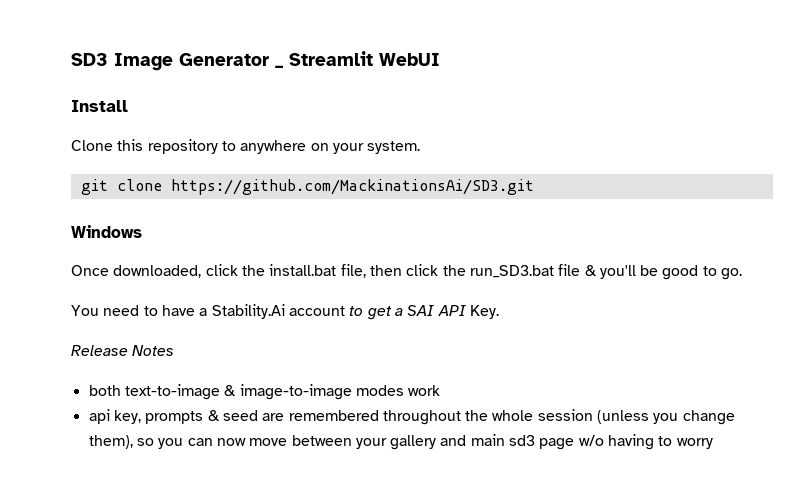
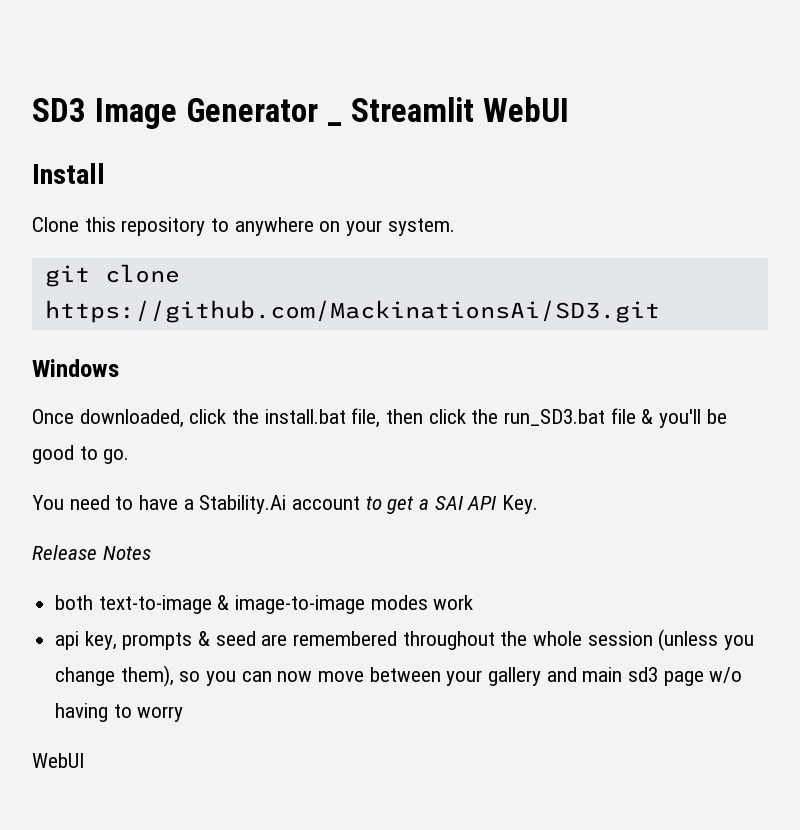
  api key, prompts & seed are remembered throughout the whole session (unless you change them), so you can now move between your gallery and main sd3 page w/o having to worry
+ WebUI

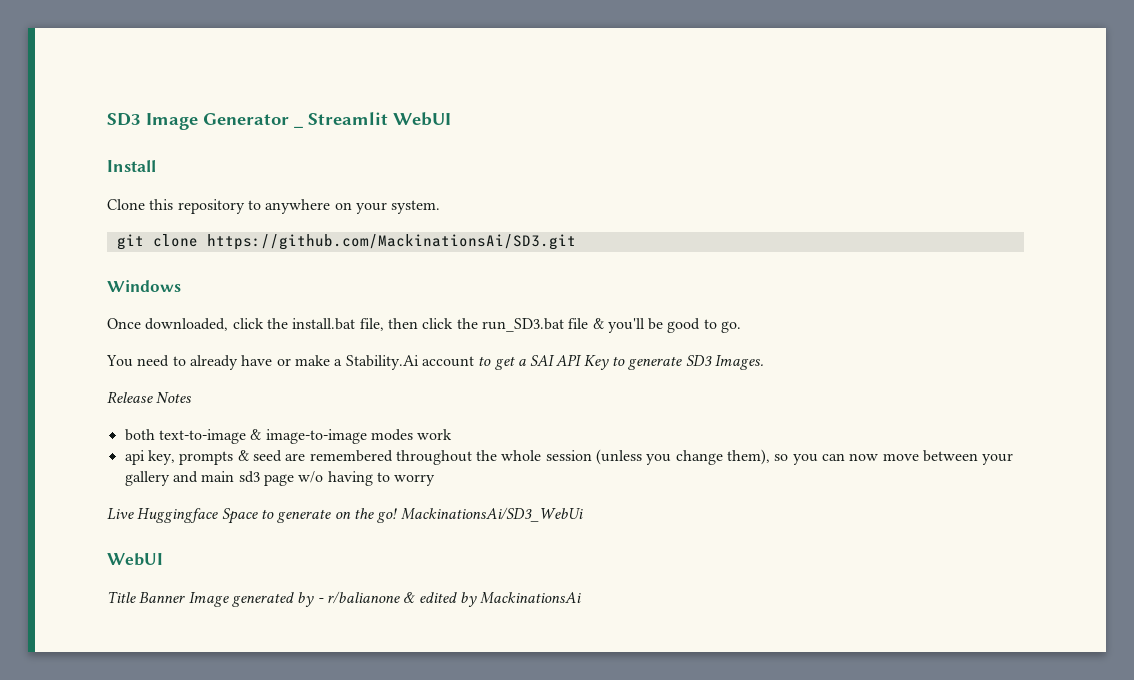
- You need to have a Stability.Ai account to get a SAI API Key.
+ You need to already have or make a Stability.Ai account to get a SAI API Key to generate SD3 Images.
  api key, prompts & seed are remembered throughout the whole session (unless you change them), so you can now move between your gallery and main sd3 page w/o having to worry
+ Live Huggingface Space to generate on the go! MackinationsAi/SD3_WebUi
  WebUI
+ Title Banner Image generated by - r/balianone & edited by MackinationsAi

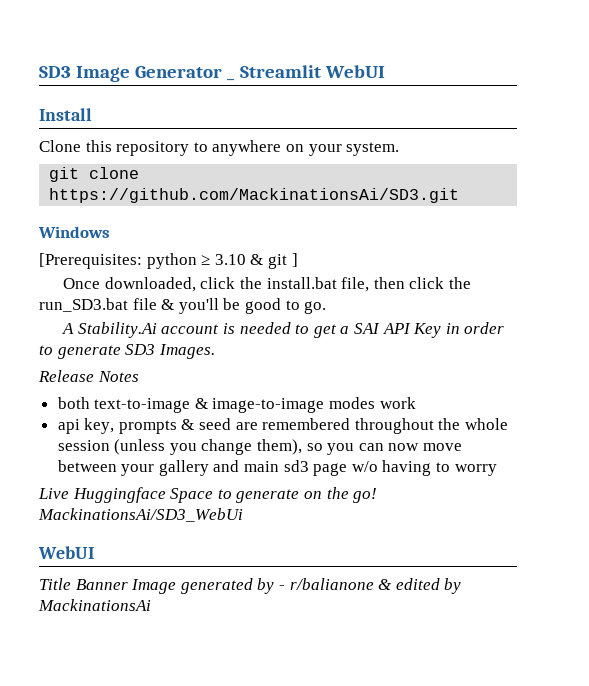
+ [Prerequisites: python ≥ 3.10 & git ]
- You need to already have or make a Stability.Ai account to get a SAI API Key to generate SD3 Images.
+ A Stability.Ai account is needed to get a SAI API Key in order to generate SD3 Images.

